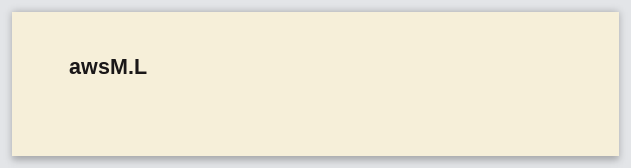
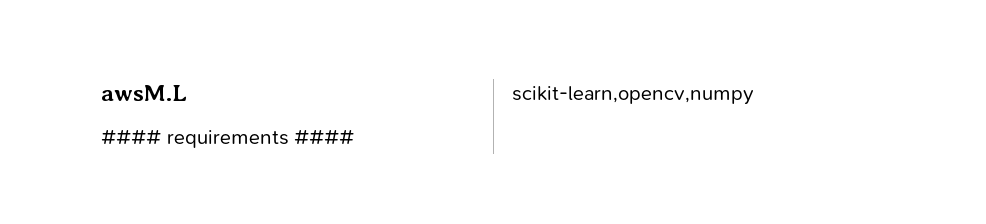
+ #### requirements #### scikit-learn,opencv,numpy

